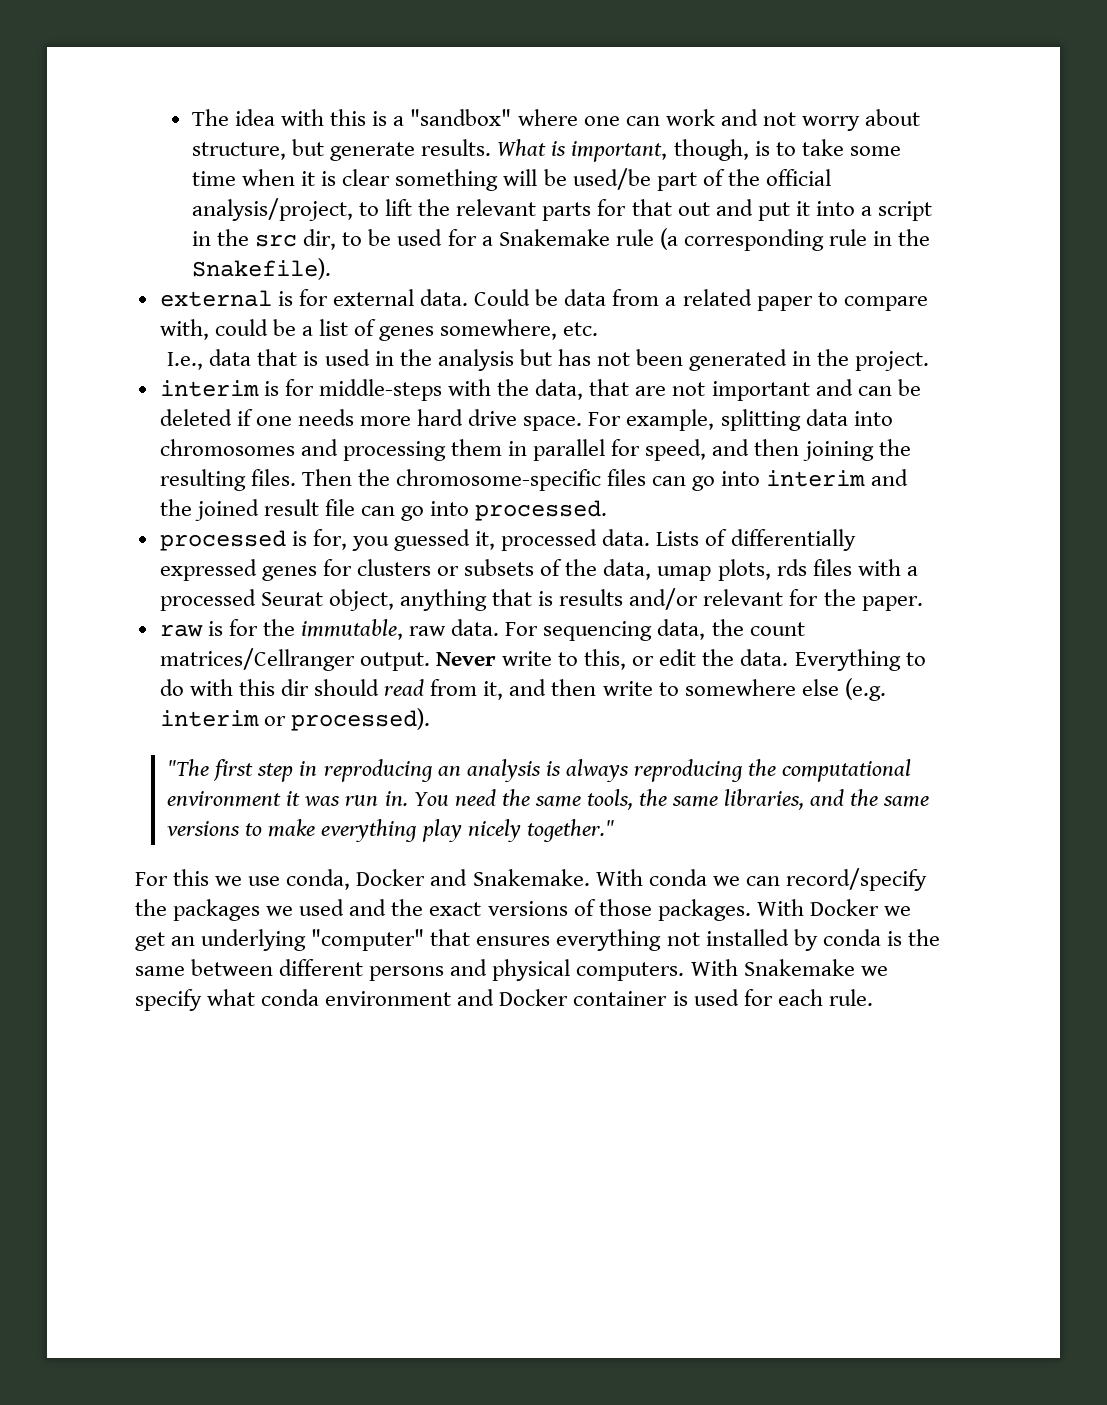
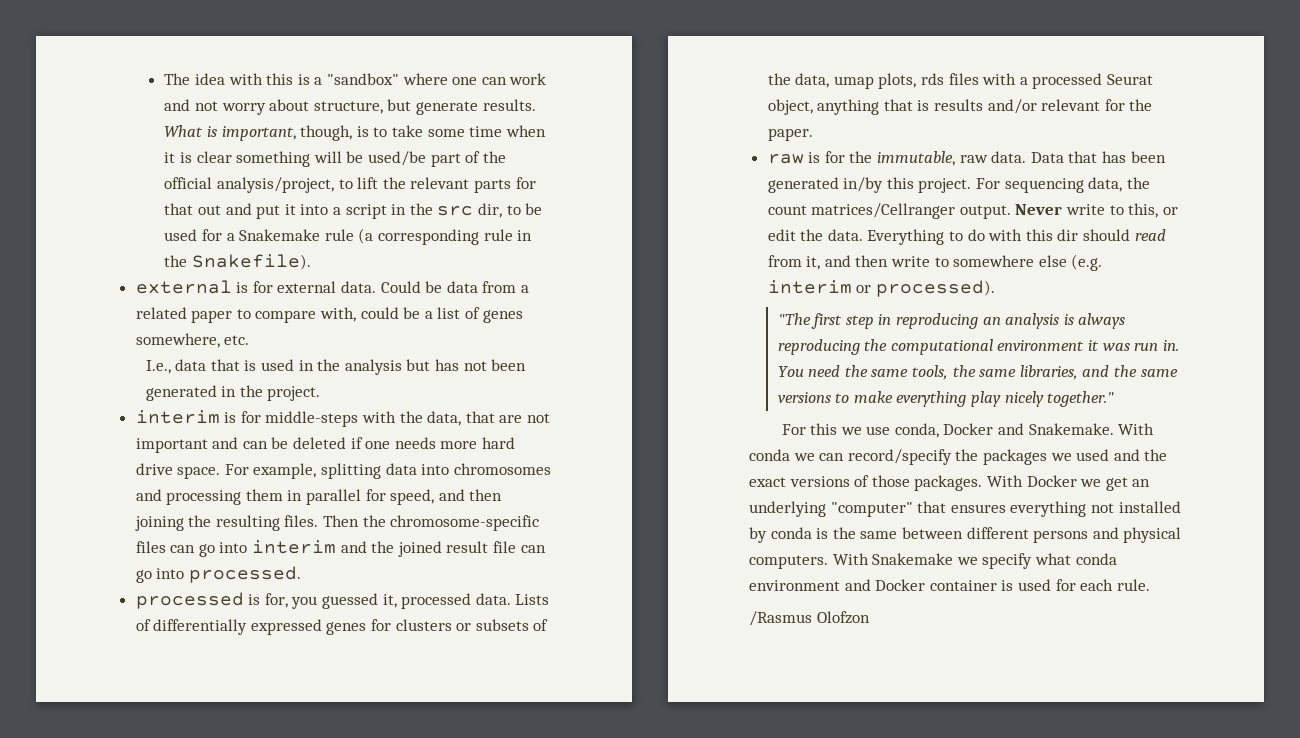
+ Data that has been generated in/by this project.
+ /Rasmus Olofzon

